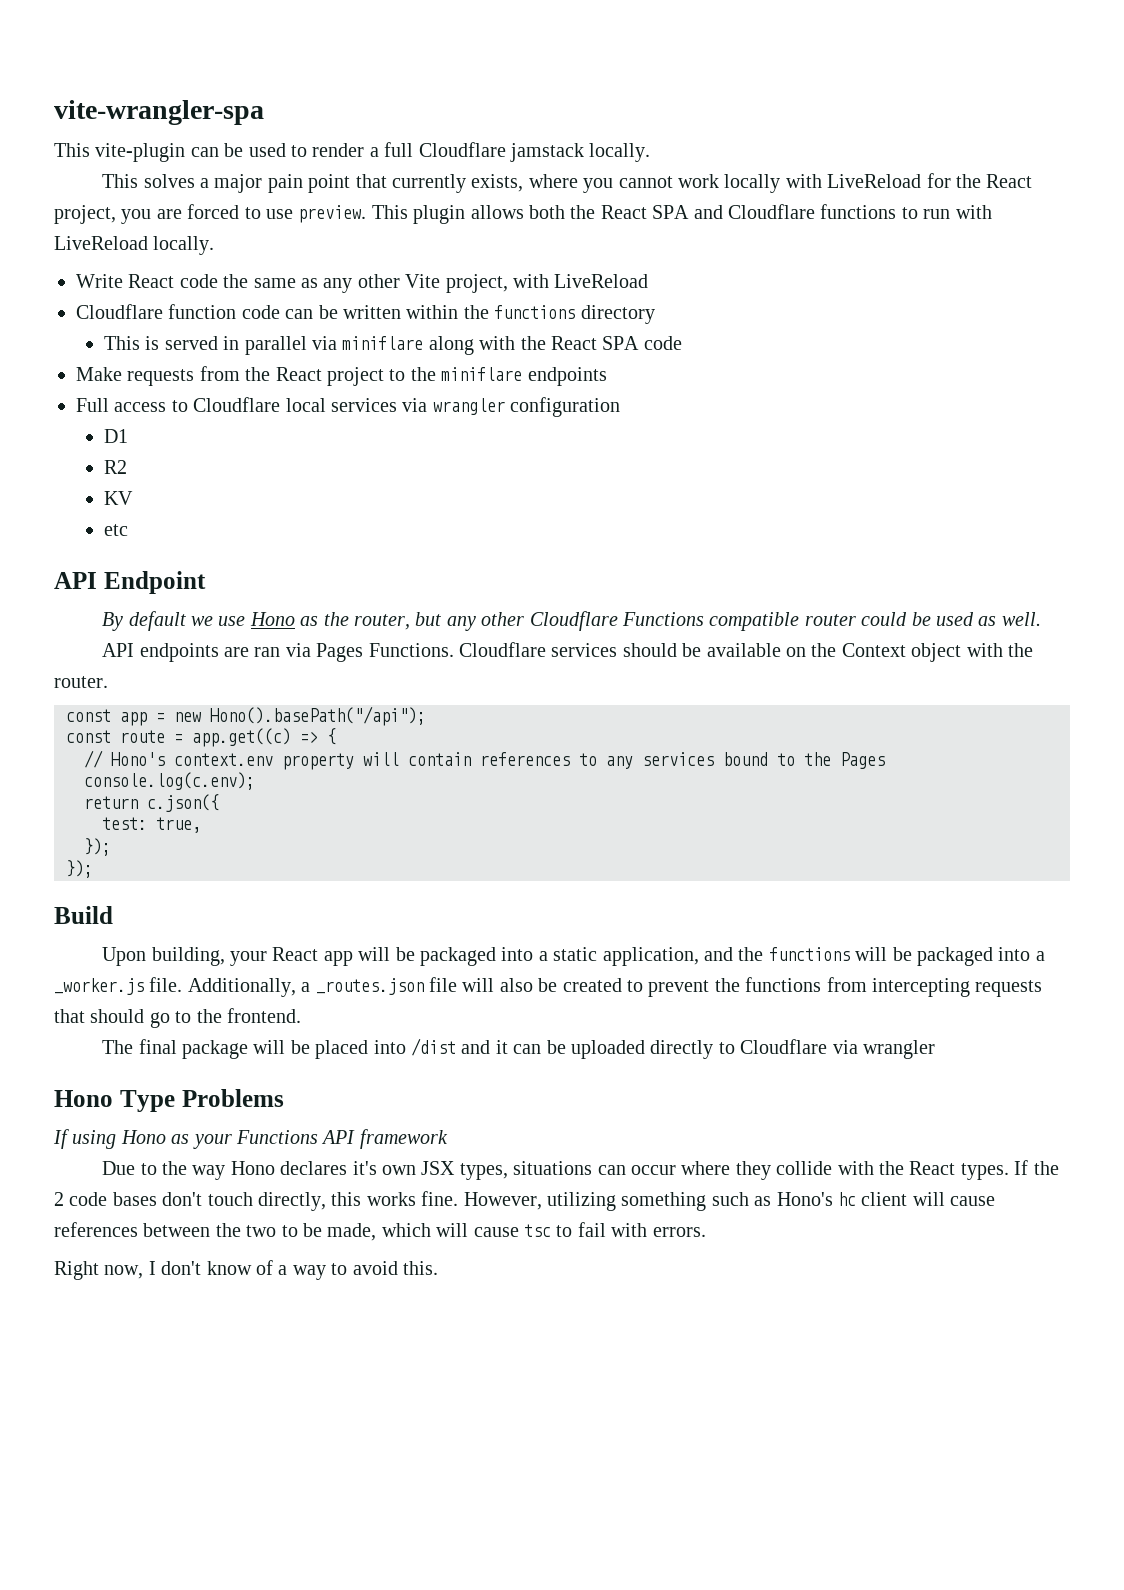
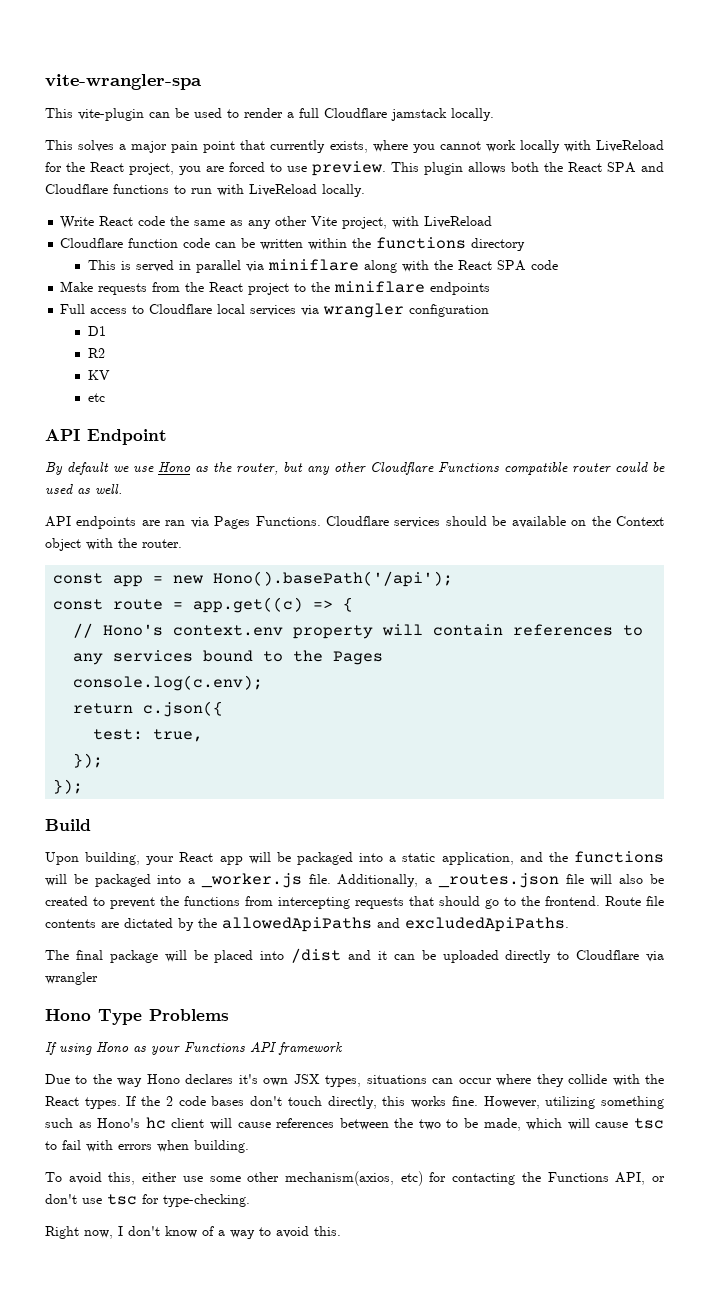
- const app = new Hono().basePath("/api");
+ const app = new Hono().basePath('/api');
+ Route file contents are dictated by the allowedApiPaths and excludedApiPaths.
- However, utilizing something such as Hono's hc client will cause references between the two to be made, which will cause tsc to fail with errors.
+ However, utilizing something such as Hono's hc client will cause references between the two to be made, which will cause tsc to fail with errors when building.
+ To avoid this, either use some other mechanism(axios, etc) for contacting the Functions API, or don't use tsc for type-checking.

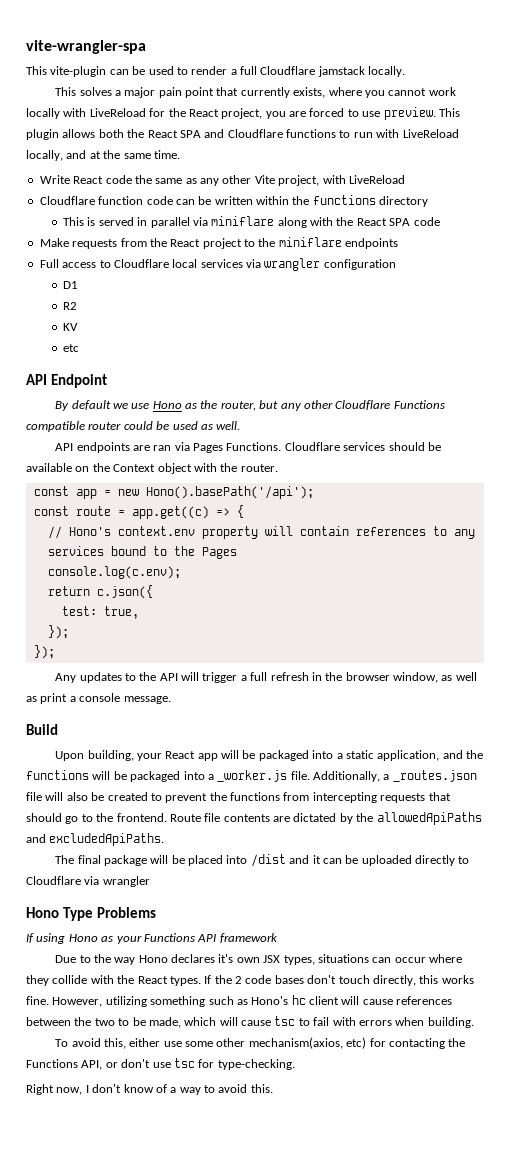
- This plugin allows both the React SPA and Cloudflare functions to run with LiveReload locally.
+ This plugin allows both the React SPA and Cloudflare functions to run with LiveReload locally, and at the same time.
+ Any updates to the API will trigger a full refresh in the browser window, as well as print a console message.

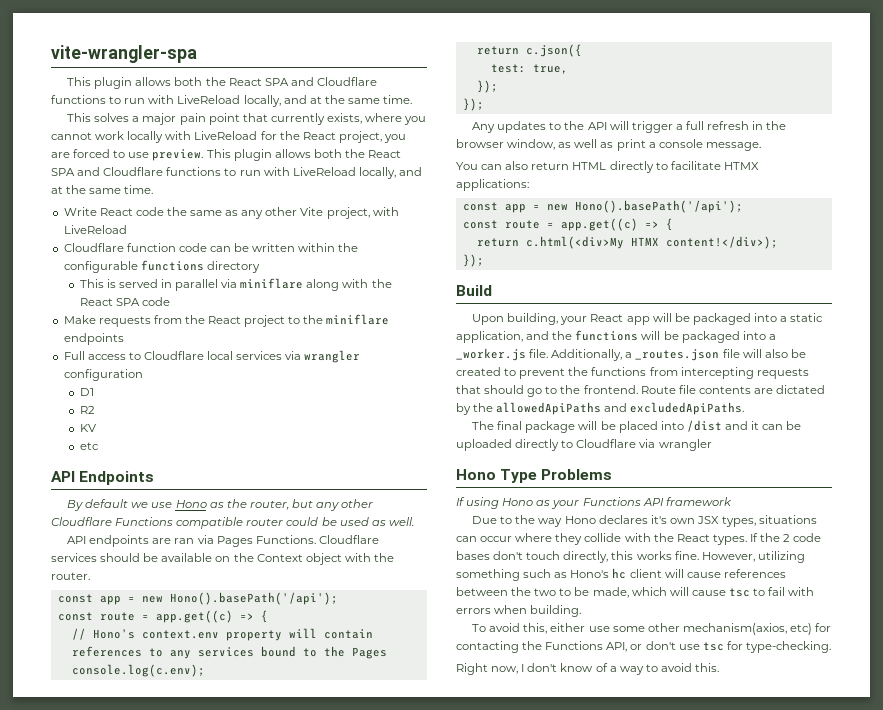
  vite-wrangler-spa
- This vite-plugin can be used to render a full Cloudflare jamstack locally.
+ This plugin allows both the React SPA and Cloudflare functions to run with LiveReload locally, and at the same time.
- Cloudflare function code can be written within the functions directory
+ Cloudflare function code can be written within the configurable functions directory
- API Endpoint
+ API Endpoints
+ You can also return HTML directly to facilitate HTMX applications:
+ const app = new Hono().basePath('/api');
+ const route = app.get((c) => {
+ return c.html(<div>My HTMX content!</div>);
+ });

